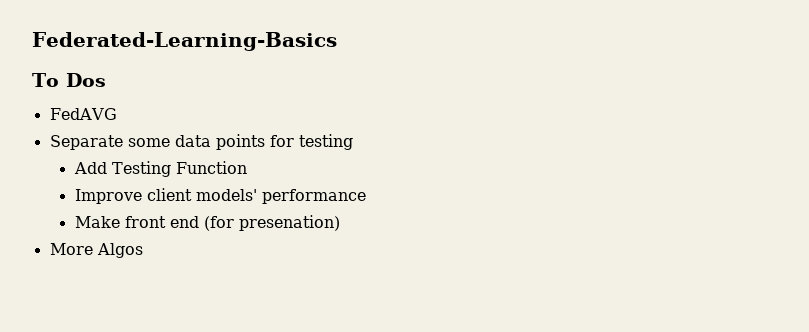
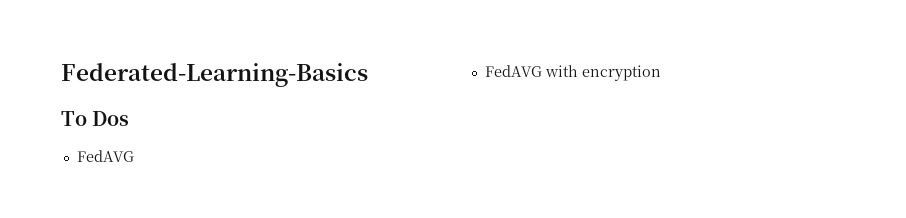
- Separate some data points for testing
- Add Testing Function
- Improve client models' performance
- Make front end (for presenation)
- More Algos
+ FedAVG with encryption

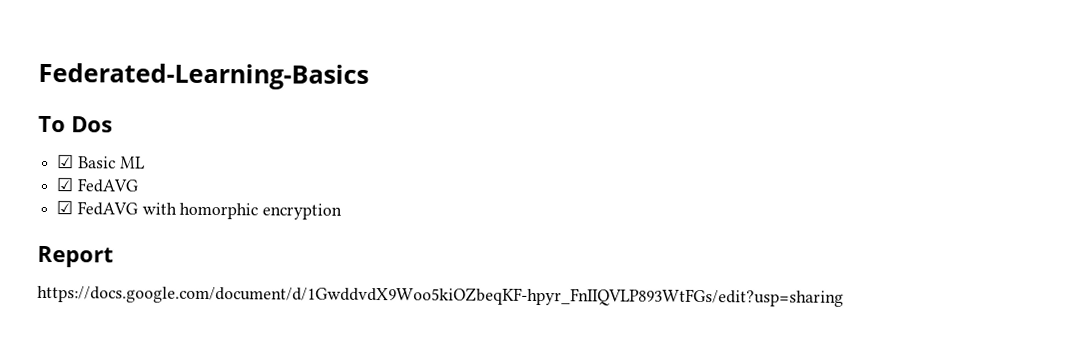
  To Dos
- FedAVG
+ ☑ Basic ML
+ ☑ FedAVG
- FedAVG with encryption
+ ☑ FedAVG with homorphic encryption
+ Report
+ https://docs.google.com/document/d/1GwddvdX9Woo5kiOZbeqKF-hpyr_FnIIQVLP893WtFGs/edit?usp=sharing

